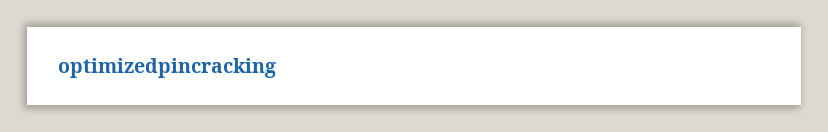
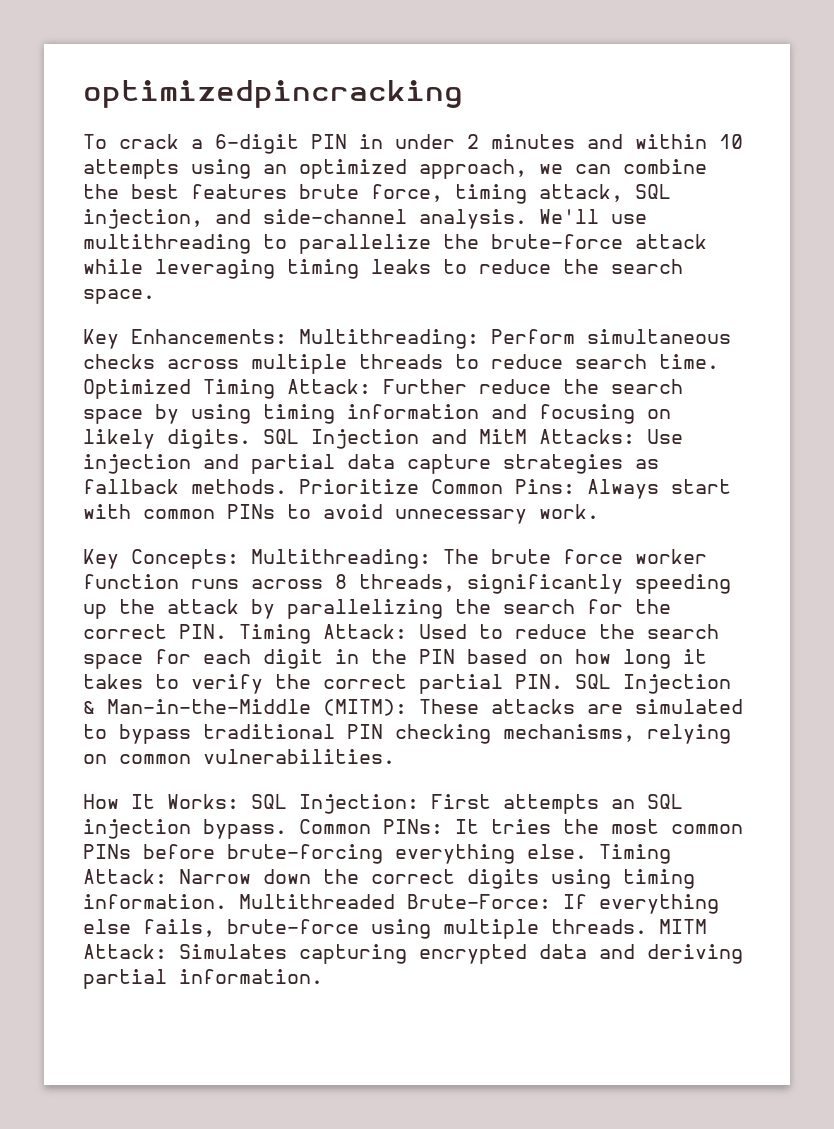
+ To crack a 6-digit PIN in under 2 minutes and within 10 attempts using an optimized approach, we can combine the best features brute force, timing attack, SQL injection, and side-channel analysis. We'll use multithreading to parallelize the brute-force attack while leveraging timing leaks to reduce the search space.
+ Key Enhancements: Multithreading: Perform simultaneous checks across multiple threads to reduce search time. Optimized Timing Attack: Further reduce the search space by using timing information and focusing on likely digits. SQL Injection and MitM Attacks: Use injection and partial data capture strategies as fallback methods. Prioritize Common Pins: Always start with common PINs to avoid unnecessary work.
+ Key Concepts: Multithreading: The brute force worker function runs across 8 threads, significantly speeding up the attack by parallelizing the search for the correct PIN. Timing Attack: Used to reduce the search space for each digit in the PIN based on how long it takes to verify the correct partial PIN. SQL Injection & Man-in-the-Middle (MITM): These attacks are simulated to bypass traditional PIN checking mechanisms, relying on common vulnerabilities.
+ How It Works: SQL Injection: First attempts an SQL injection bypass. Common PINs: It tries the most common PINs before brute-forcing everything else. Timing Attack: Narrow down the correct digits using timing information. Multithreaded Brute-Force: If everything else fails, brute-force using multiple threads. MITM Attack: Simulates capturing encrypted data and deriving partial information.

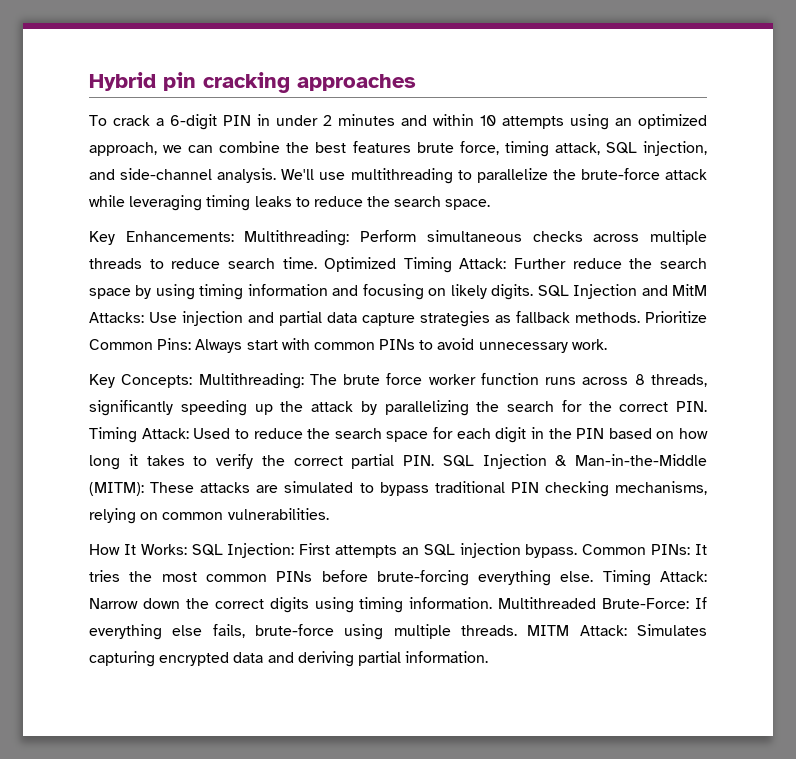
- optimizedpincracking
+ Hybrid pin cracking approaches

